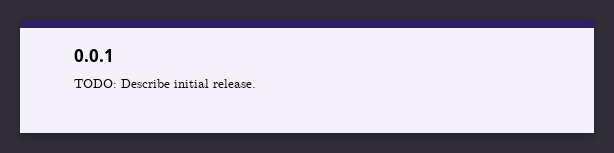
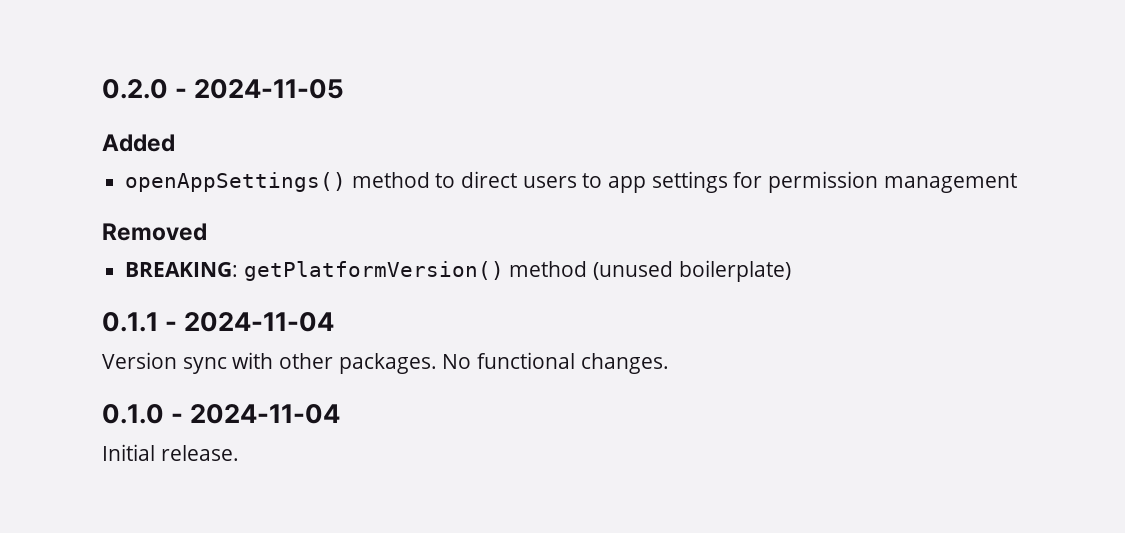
- 0.0.1
- TODO: Describe initial release.
+ 0.2.0 - 2024-11-05
+ Added
+ openAppSettings() method to direct users to app settings for permission management
+ Removed
+ BREAKING: getPlatformVersion() method (unused boilerplate)
+ 0.1.1 - 2024-11-04
+ Version sync with other packages. No functional changes.
+ 0.1.0 - 2024-11-04
+ Initial release.

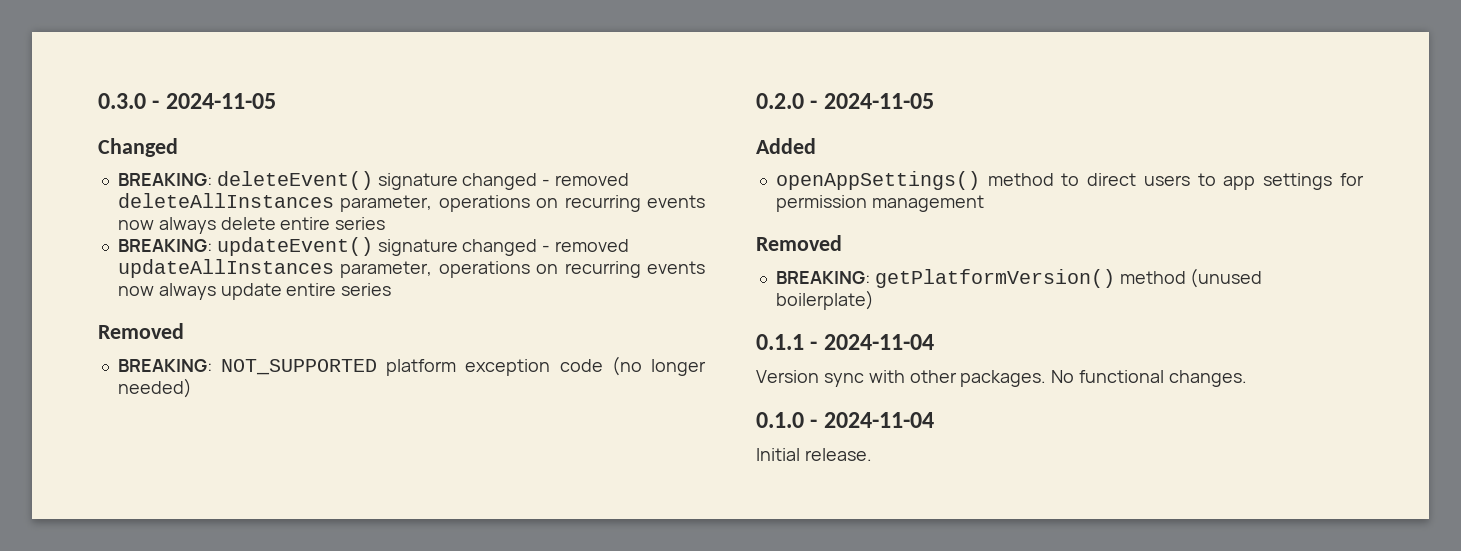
+ 0.3.0 - 2024-11-05
+ Changed
+ BREAKING: deleteEvent() signature changed - removed deleteAllInstances parameter, operations on recurring events now always delete entire series
+ BREAKING: updateEvent() signature changed - removed updateAllInstances parameter, operations on recurring events now always update entire series
+ Removed
+ BREAKING: NOT_SUPPORTED platform exception code (no longer needed)

